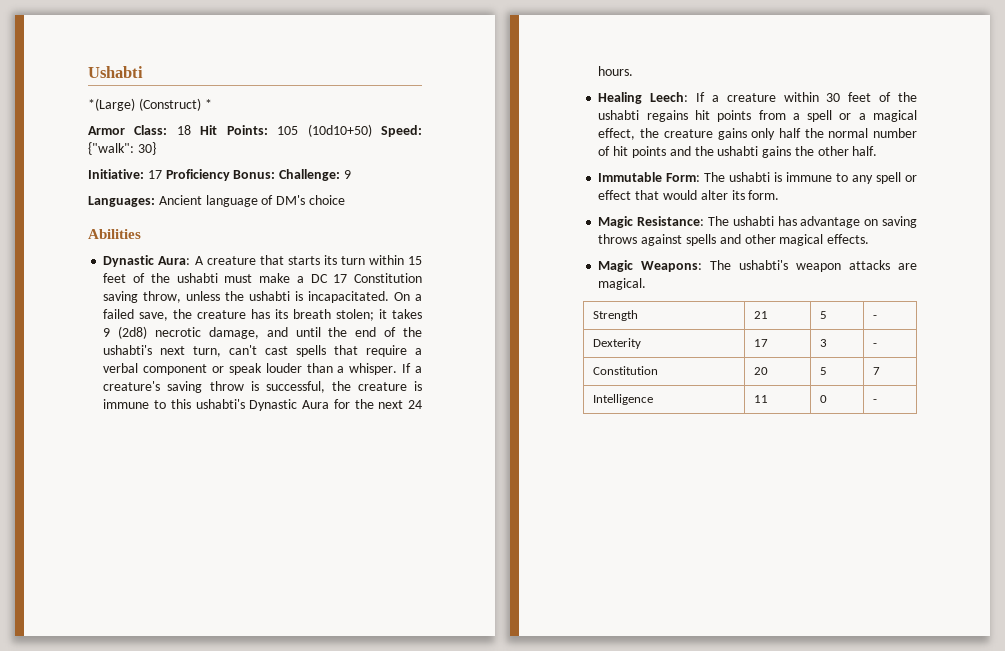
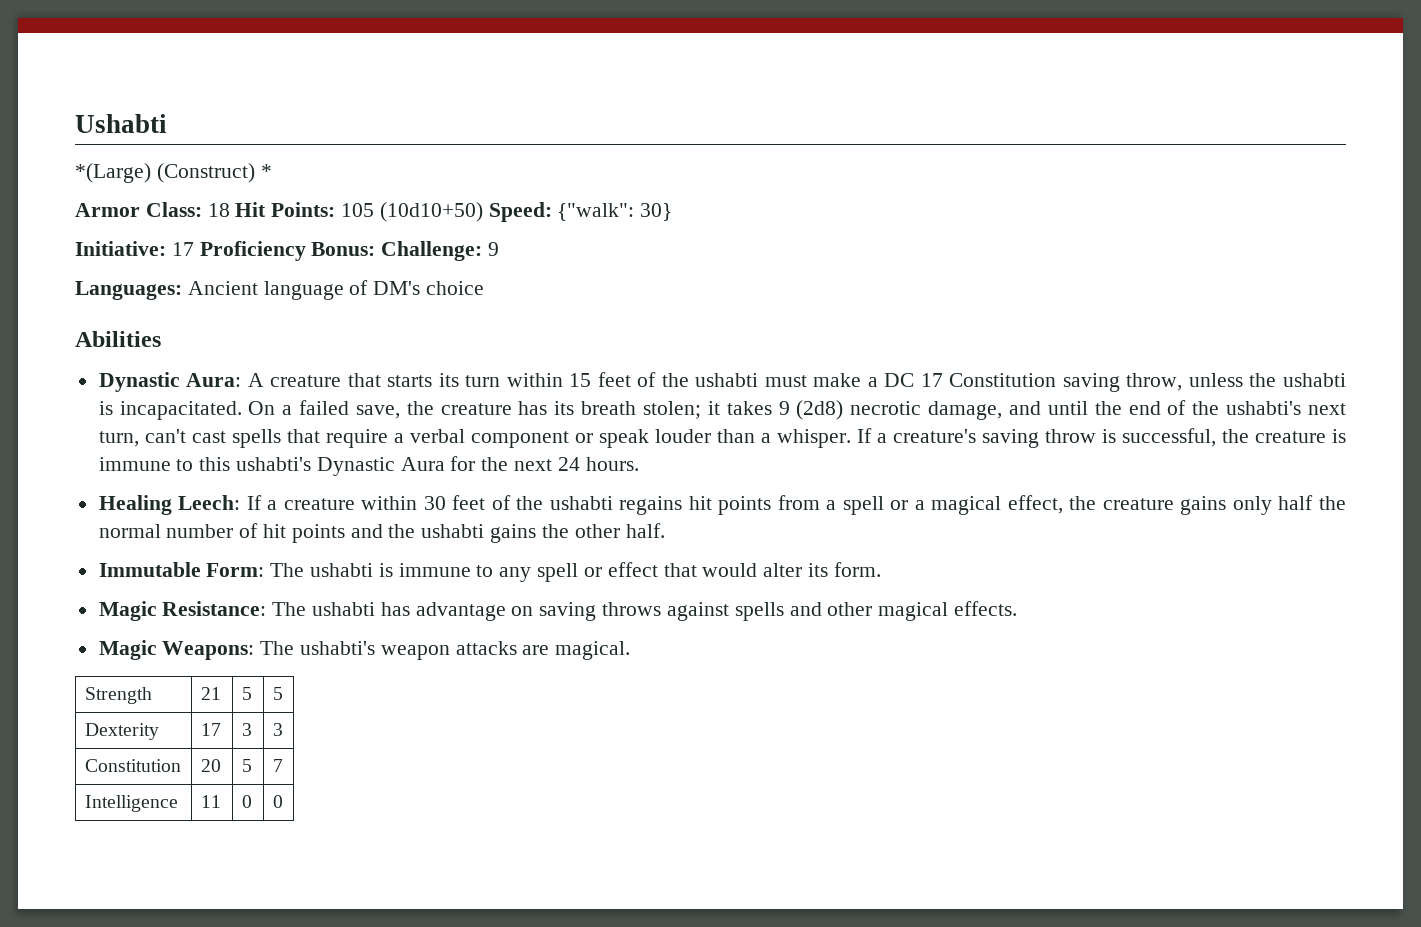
- Strength | 21 | 5 | -
+ Strength | 21 | 5 | 5
- Dexterity | 17 | 3 | -
+ Dexterity | 17 | 3 | 3
- Intelligence | 11 | 0 | -
+ Intelligence | 11 | 0 | 0

